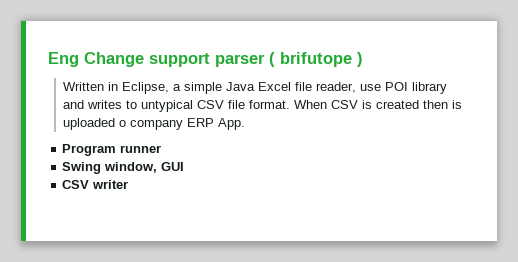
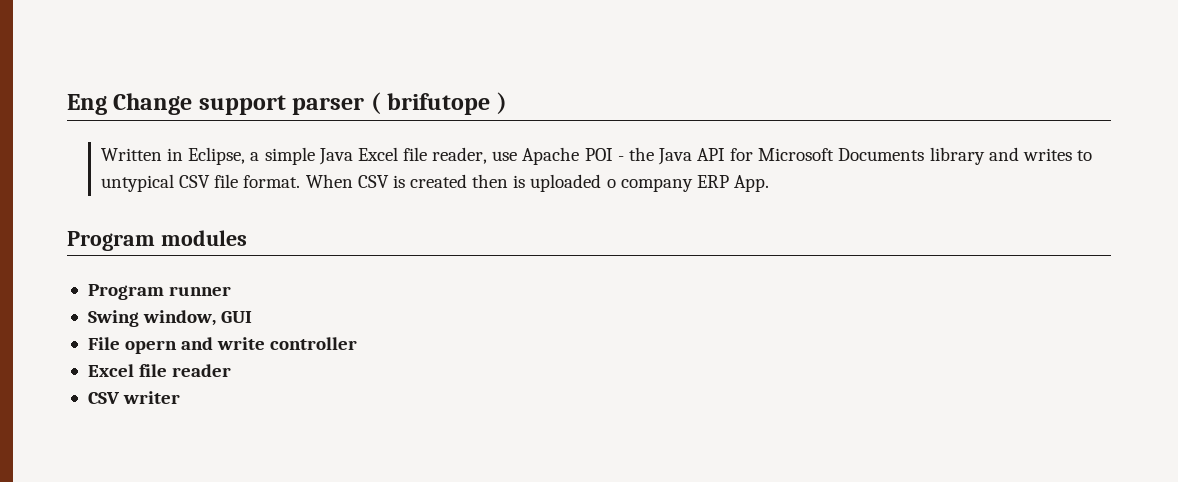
- Written in Eclipse, a simple Java Excel file reader, use POI library and writes to untypical CSV file format.
+ Written in Eclipse, a simple Java Excel file reader, use Apache POI - the Java API for Microsoft Documents library and writes to untypical CSV file format.
+ Program modules
+ File opern and write controller
+ Excel file reader

